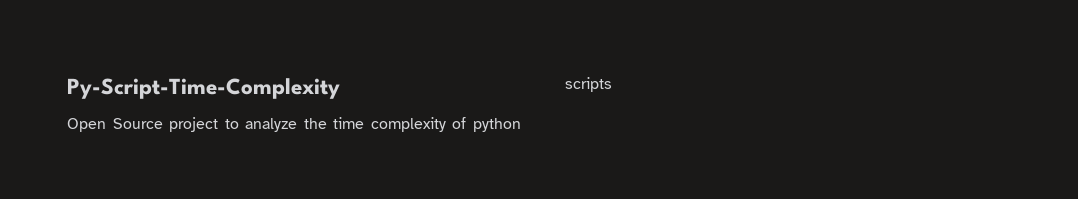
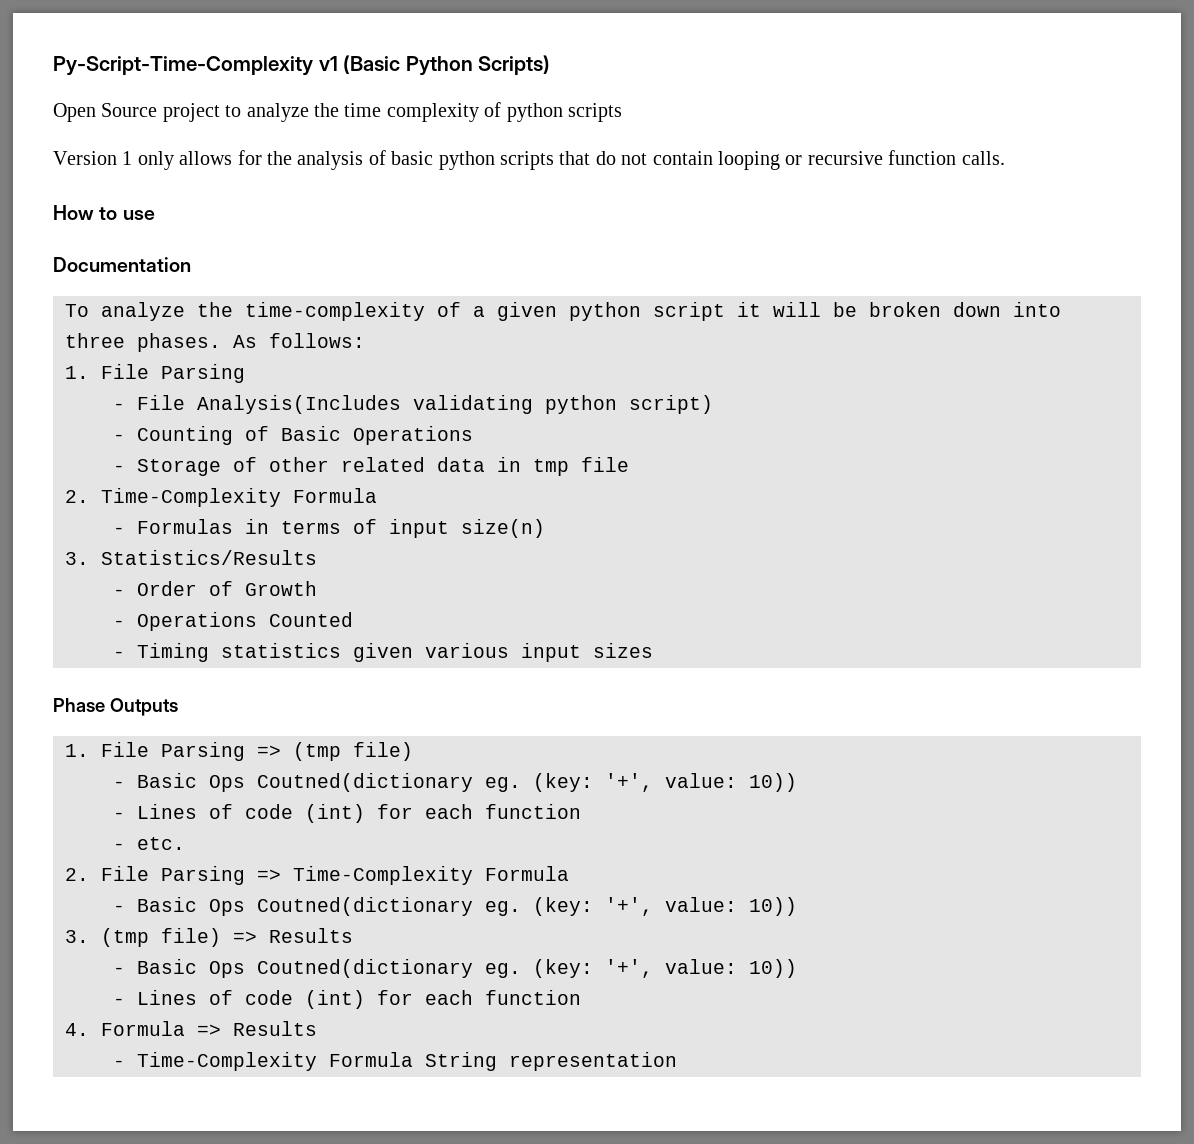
- Py-Script-Time-Complexity
+ Py-Script-Time-Complexity v1 (Basic Python Scripts)
+ Version 1 only allows for the analysis of basic python scripts that do not contain looping or recursive function calls.
+ How to use
+ Documentation
+ To analyze the time-complexity of a given python script it will be broken down into three phases. As follows:
+ 1. File Parsing
+ - File Analysis(Includes validating python script)
+ - Counting of Basic Operations
+ - Storage of other related data in tmp file
+ 2. Time-Complexity Formula
+ - Formulas in terms of input size(n)
+ 3. Statistics/Results
+ - Order of Growth
+ - Operations Counted
+ - Timing statistics given various input sizes
+ Phase Outputs
+ 1. File Parsing => (tmp file)
+ - Basic Ops Coutned(dictionary eg. (key: '+', value: 10))
+ - Lines of code (int) for each function
+ - etc.
+ 2. File Parsing => Time-Complexity Formula
+ - Basic Ops Coutned(dictionary eg. (key: '+', value: 10))
+ 3. (tmp file) => Results
+ - Basic Ops Coutned(dictionary eg. (key: '+', value: 10))
+ - Lines of code (int) for each function
+ 4. Formula => Results
+ - Time-Complexity Formula String representation

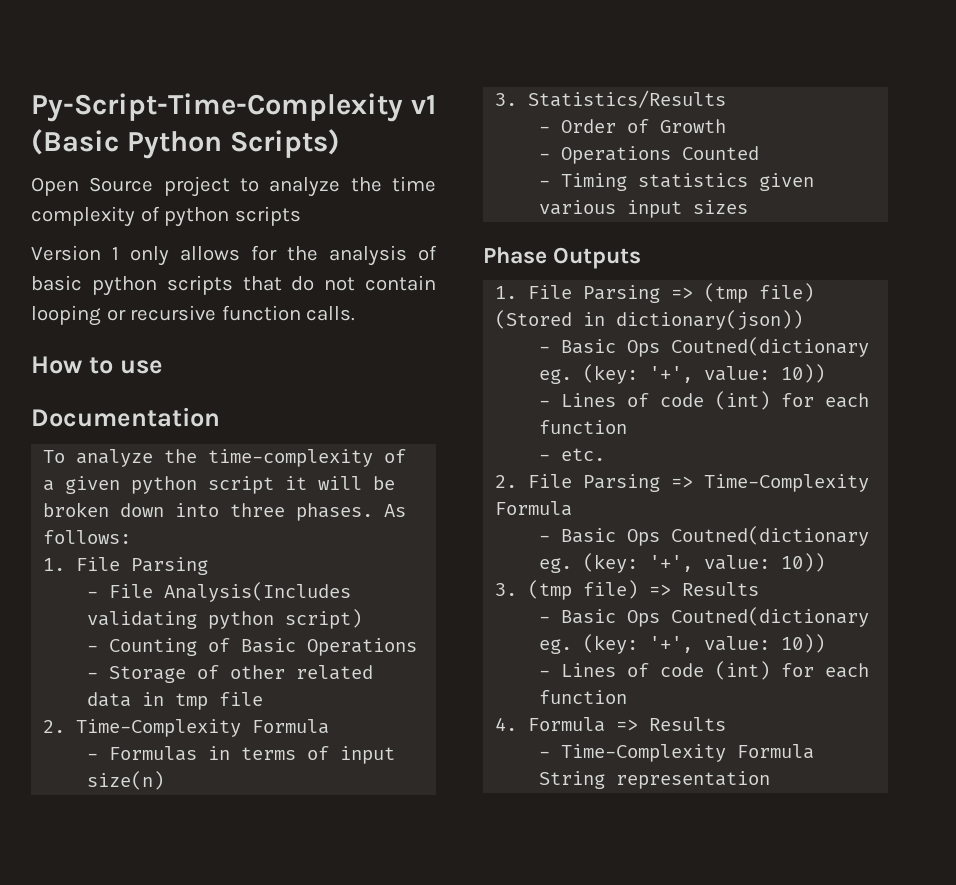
- 1. File Parsing => (tmp file)
+ 1. File Parsing => (tmp file) (Stored in dictionary(json))

